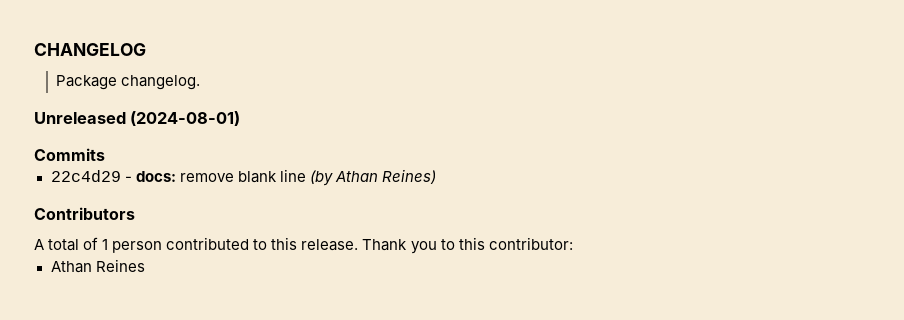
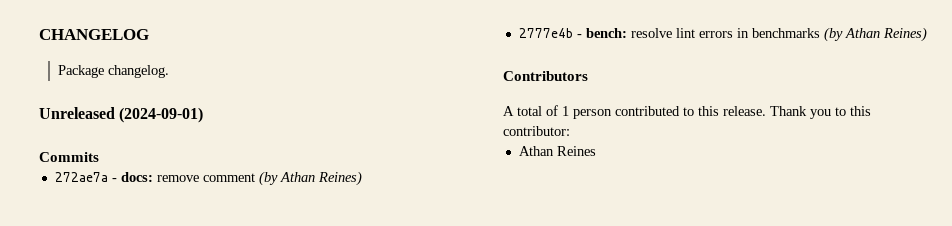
- Unreleased (2024-08-01)
+ Unreleased (2024-09-01)
- 22c4d29 - docs: remove blank line (by Athan Reines)
+ 272ae7a - docs: remove comment (by Athan Reines)
+ 2777e4b - bench: resolve lint errors in benchmarks (by Athan Reines)

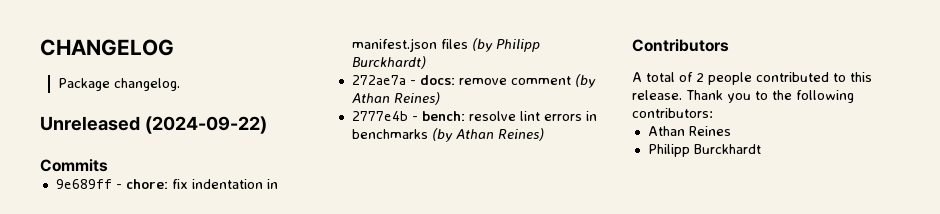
- Unreleased (2024-09-01)
+ Unreleased (2024-09-22)
+ 9e689ff - chore: fix indentation in manifest.json files (by Philipp Burckhardt)
- A total of 1 person contributed to this release.
+ A total of 2 people contributed to this release.
- Thank you to this contributor:
+ Thank you to the following contributors:
+ Philipp Burckhardt

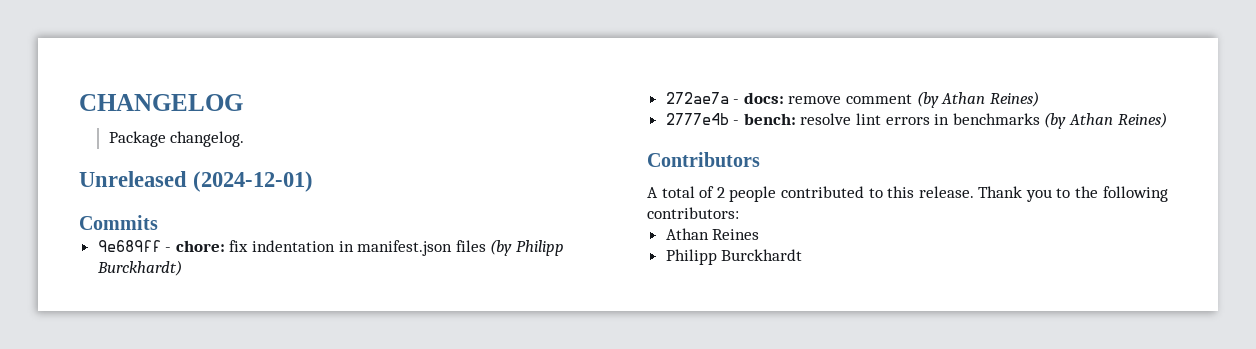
- Unreleased (2024-09-22)
+ Unreleased (2024-12-01)

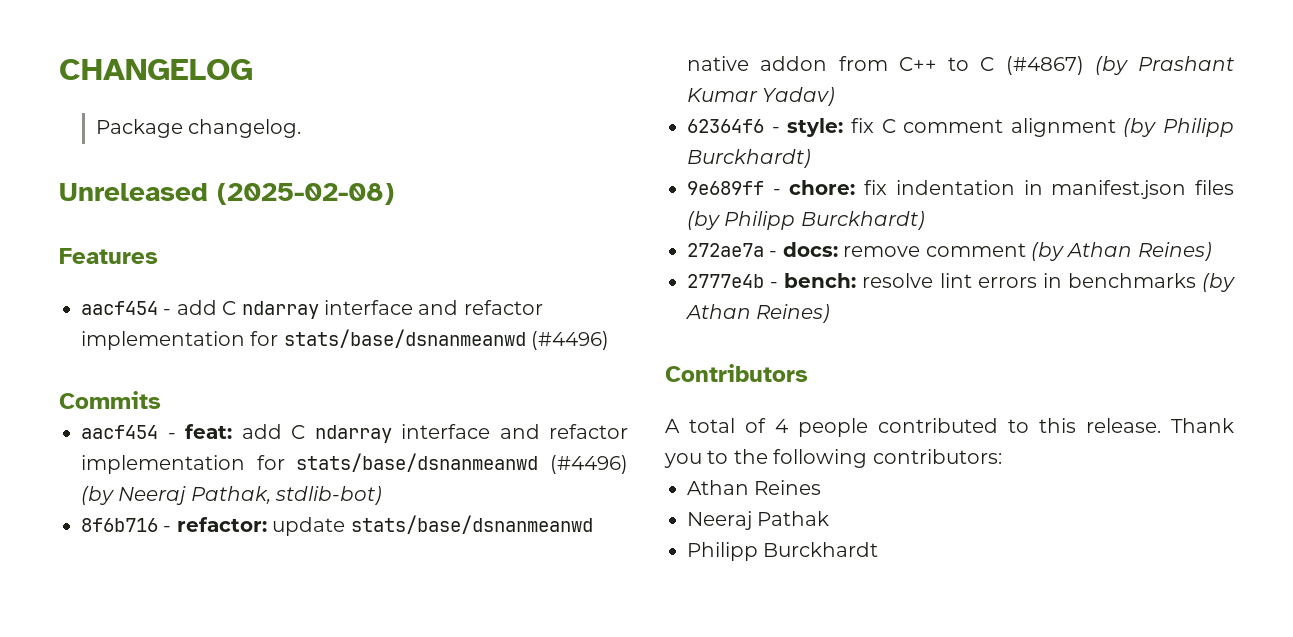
- Unreleased (2024-12-01)
+ Unreleased (2025-02-08)
+ Features
+ aacf454 - add C ndarray interface and refactor implementation for stats/base/dsnanmeanwd (#4496)
  Commits
+ aacf454 - feat: add C ndarray interface and refactor implementation for stats/base/dsnanmeanwd (#4496) (by Neeraj Pathak, stdlib-bot)
+ 8f6b716 - refactor: update stats/base/dsnanmeanwd native addon from C++ to C (#4867) (by Prashant Kumar Yadav)
+ 62364f6 - style: fix C comment alignment (by Philipp Burckhardt)
- A total of 2 people contributed to this release.
+ A total of 4 people contributed to this release.
+ Neeraj Pathak

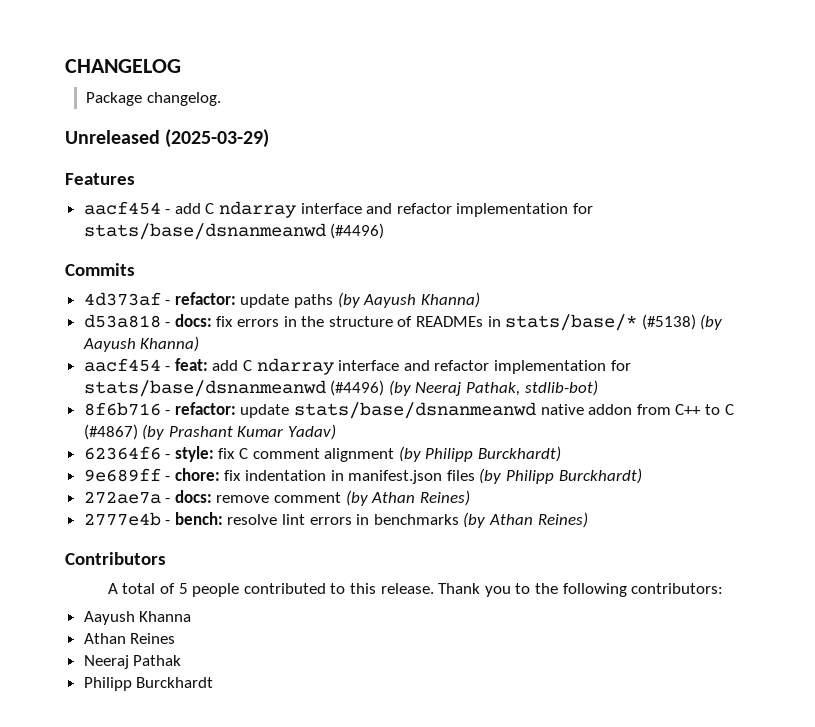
- Unreleased (2025-02-08)
+ Unreleased (2025-03-29)
+ 4d373af - refactor: update paths (by Aayush Khanna)
+ d53a818 - docs: fix errors in the structure of READMEs in stats/base/* (#5138) (by Aayush Khanna)
- A total of 4 people contributed to this release.
+ A total of 5 people contributed to this release.
+ Aayush Khanna

